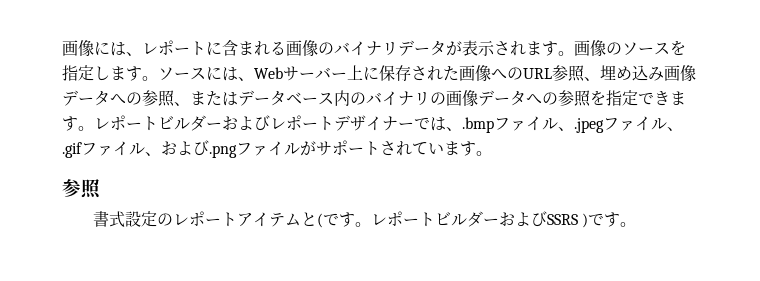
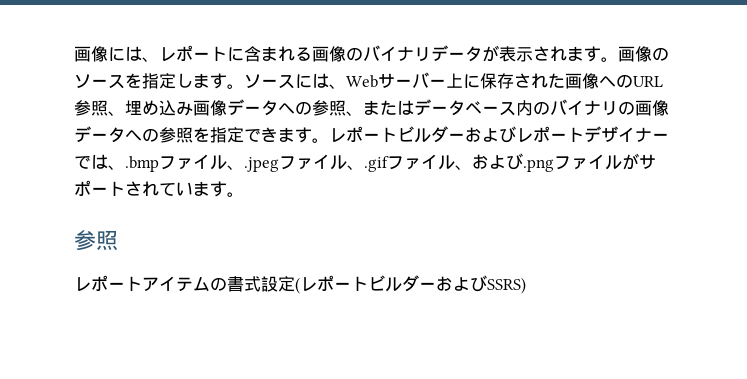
- 書式設定のレポートアイテムと(です。レポートビルダーおよびSSRS )です。
+ レポートアイテムの書式設定(レポートビルダーおよびSSRS)

